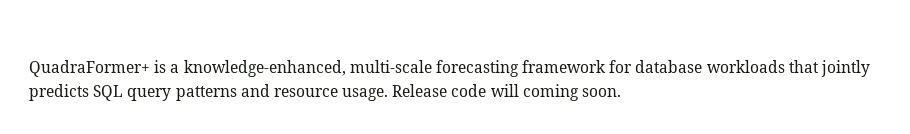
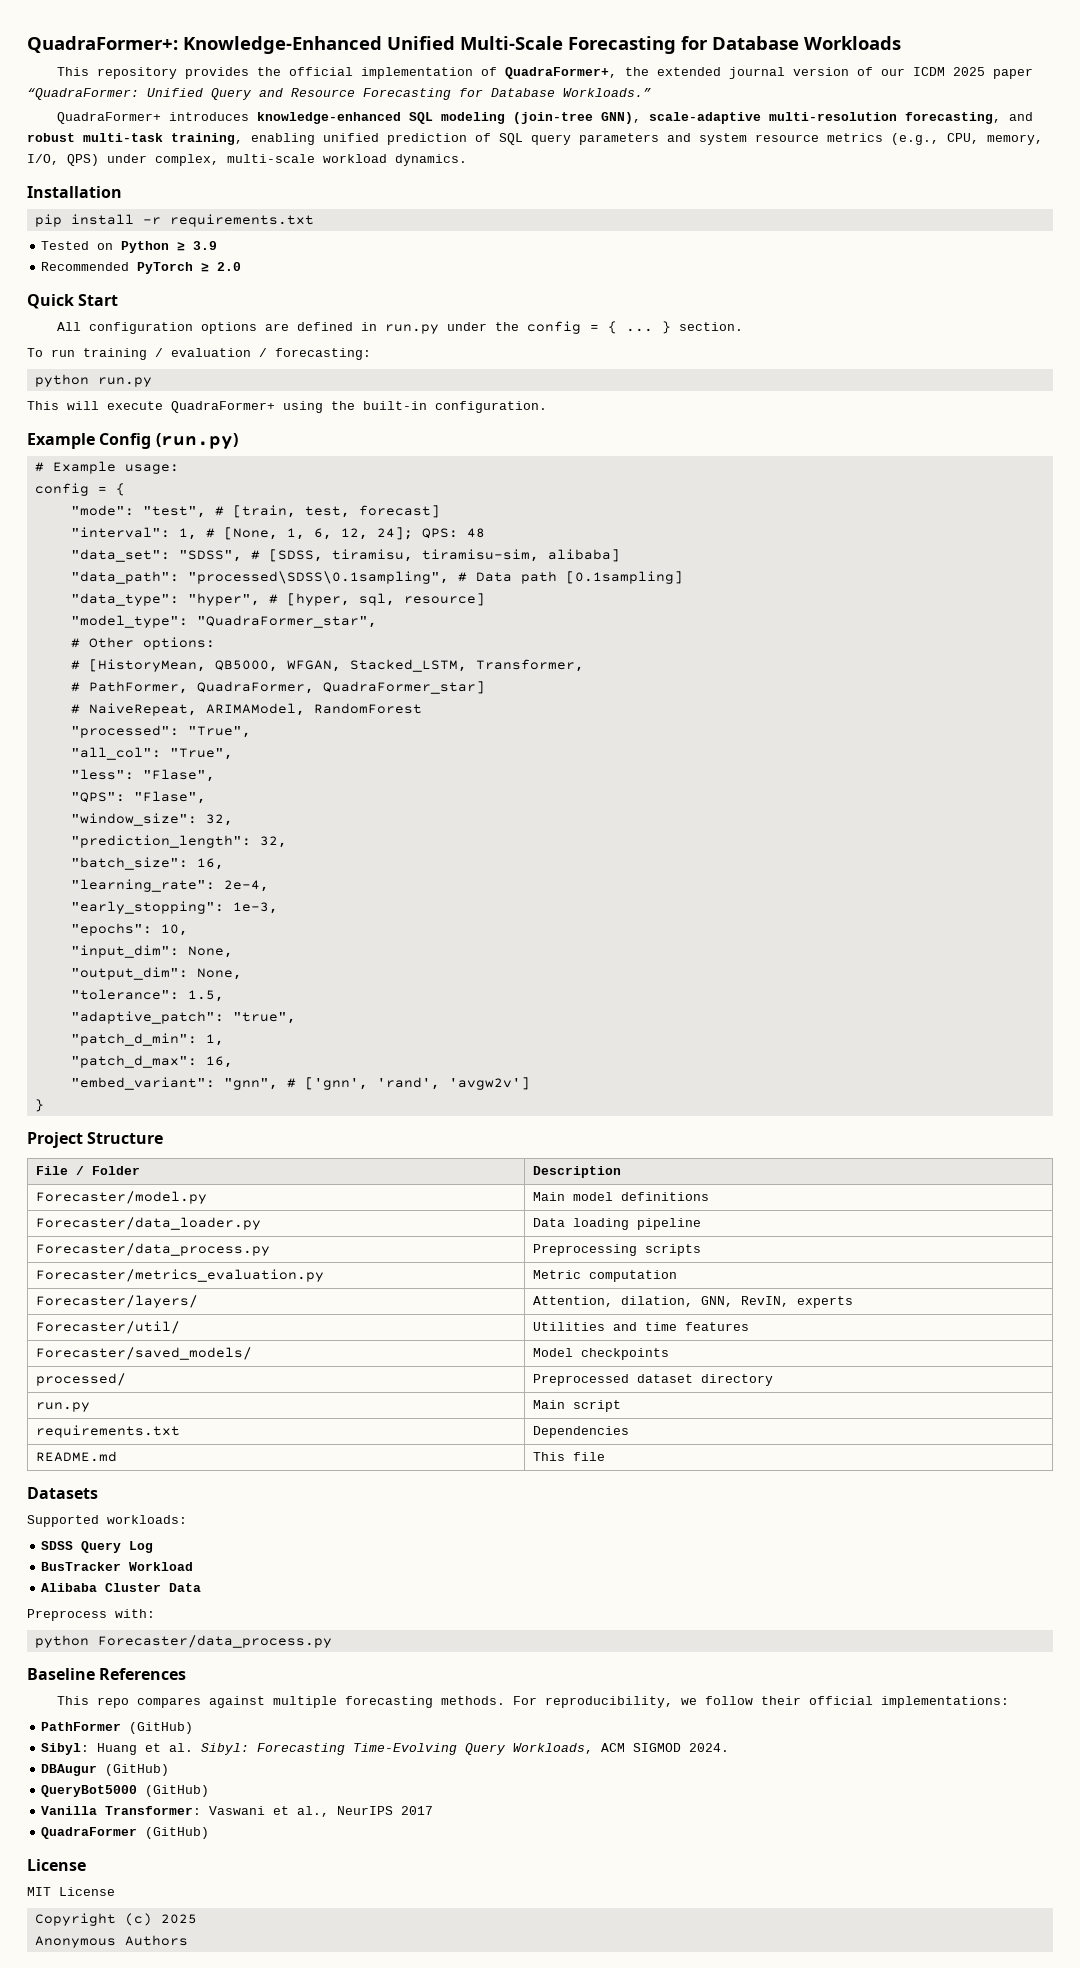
- QuadraFormer+ is a knowledge-enhanced, multi-scale forecasting framework for database workloads that jointly predicts SQL query patterns and resource usage. Release code will coming soon.
+ QuadraFormer+: Knowledge-Enhanced Unified Multi-Scale Forecasting for Database Workloads
+ This repository provides the official implementation of QuadraFormer+, the extended journal version of our ICDM 2025 paper “QuadraFormer: Unified Query and Resource Forecasting for Database Workloads.”
+ QuadraFormer+ introduces knowledge-enhanced SQL modeling (join-tree GNN), scale-adaptive multi-resolution forecasting, and robust multi-task training, enabling unified prediction of SQL query parameters and system resource metrics (e.g., CPU, memory, I/O, QPS) under complex, multi-scale workload dynamics.
+ Installation
+ pip install -r requirements.txt
+ Tested on Python ≥ 3.9
+ Recommended PyTorch ≥ 2.0
+ Quick Start
+ All configuration options are defined in run.py under the config = { ... } section.
+ To run training / evaluation / forecasting:
+ python run.py
+ This will execute QuadraFormer+ using the built-in configuration.
+ Example Config (run.py)
+ # Example usage:
+ config = {
+ "mode": "test", # [train, test, forecast]
+ "interval": 1, # [None, 1, 6, 12, 24]; QPS: 48
+ "data_set": "SDSS", # [SDSS, tiramisu, tiramisu-sim, alibaba]
+ "data_path": "processed\SDSS\0.1sampling", # Data path [0.1sampling]
+ "data_type": "hyper", # [hyper, sql, resource]
+ "model_type": "QuadraFormer_star",
+ # Other options:
+ # [HistoryMean, QB5000, WFGAN, Stacked_LSTM, Transformer,
+ # PathFormer, QuadraFormer, QuadraFormer_star]
+ # NaiveRepeat, ARIMAModel, RandomForest
+ "processed": "True",
+ "all_col": "True",
+ "less": "Flase",
+ "QPS": "Flase",
+ "window_size": 32,
+ "prediction_length": 32,
+ "batch_size": 16,
+ "learning_rate": 2e-4,
+ "early_stopping": 1e-3,
+ "epochs": 10,
+ "input_dim": None,
+ "output_dim": None,
+ "tolerance": 1.5,
+ "adaptive_patch": "true",
+ "patch_d_min": 1,
+ "patch_d_max": 16,
+ "embed_variant": "gnn", # ['gnn', 'rand', 'avgw2v']
+ }
+ Project Structure
+ File / Folder | Description
+ Forecaster/model.py | Main model definitions
+ Forecaster/data_loader.py | Data loading pipeline
+ Forecaster/data_process.py | Preprocessing scripts
+ Forecaster/metrics_evaluation.py | Metric computation
+ Forecaster/layers/ | Attention, dilation, GNN, RevIN, experts
+ Forecaster/util/ | Utilities and time features
+ Forecaster/saved_models/ | Model checkpoints
+ processed/ | Preprocessed dataset directory
+ run.py | Main script
+ requirements.txt | Dependencies
+ README.md | This file
+ Datasets
+ Supported workloads:
+ SDSS Query Log
+ BusTracker Workload
+ Alibaba Cluster Data
+ Preprocess with:
+ python Forecaster/data_process.py
+ Baseline References
+ This repo compares against multiple forecasting methods. For reproducibility, we follow their official implementations:
+ PathFormer (GitHub)
+ Sibyl: Huang et al. Sibyl: Forecasting Time-Evolving Query Workloads, ACM SIGMOD 2024.
+ DBAugur (GitHub)
+ QueryBot5000 (GitHub)
+ Vanilla Transformer: Vaswani et al., NeurIPS 2017
+ QuadraFormer (GitHub)
+ License
+ MIT License
+ Copyright (c) 2025
+ Anonymous Authors

